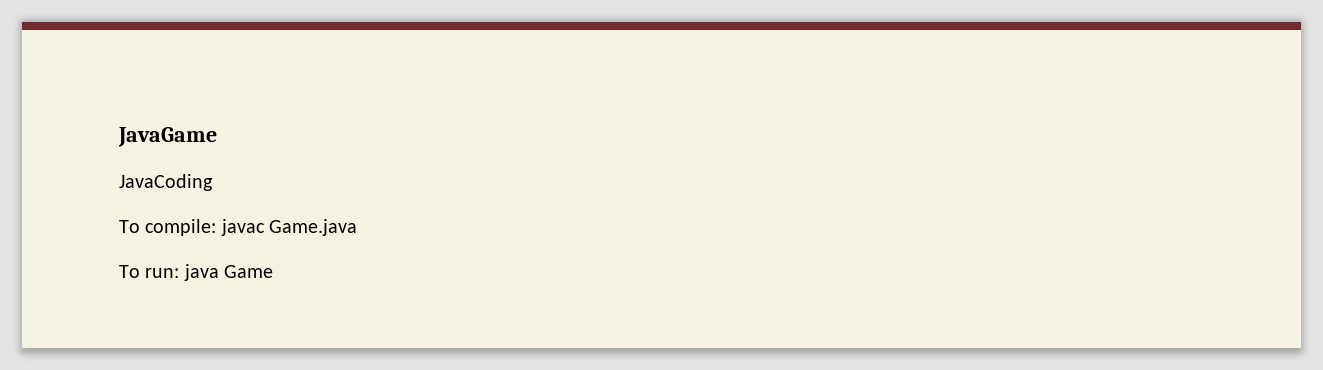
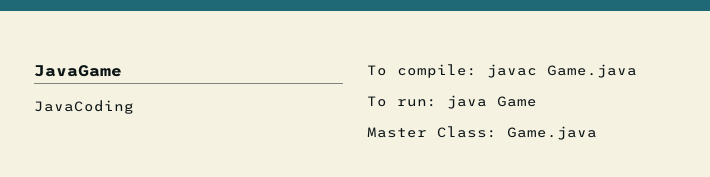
+ Master Class: Game.java

